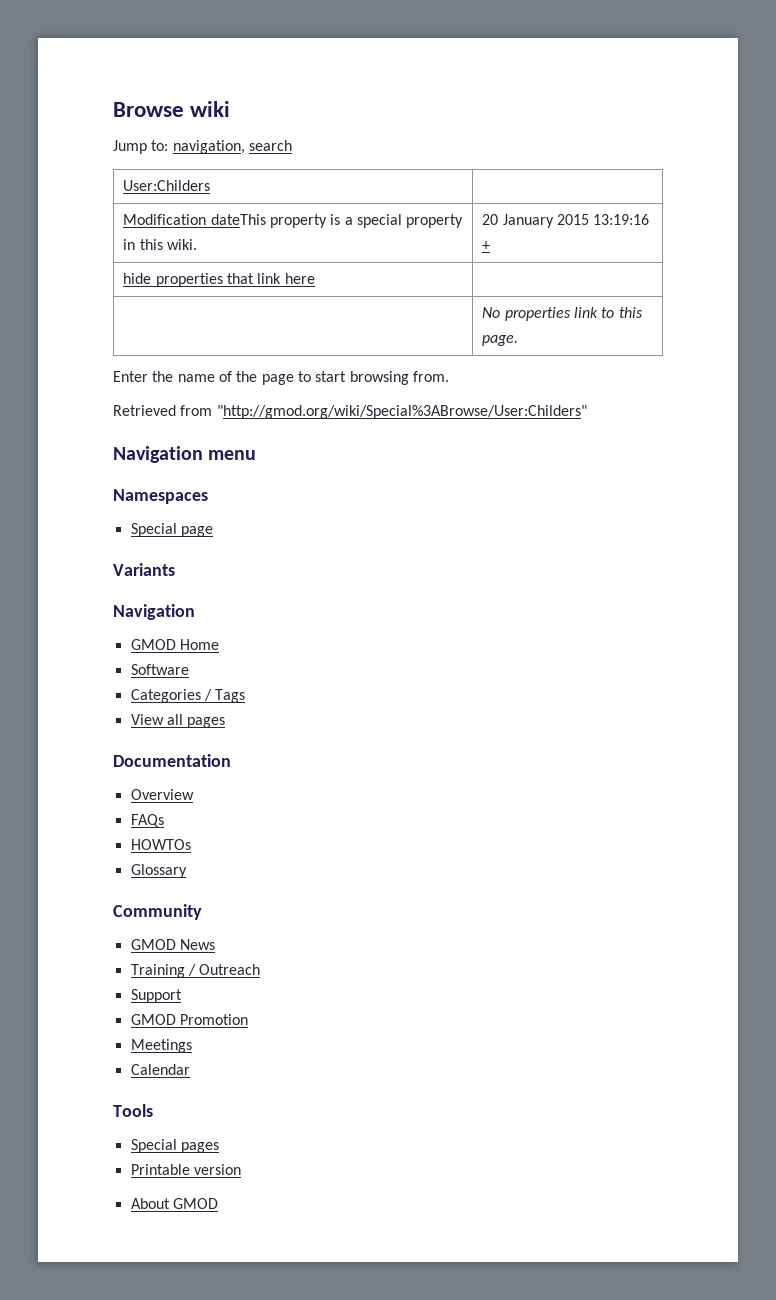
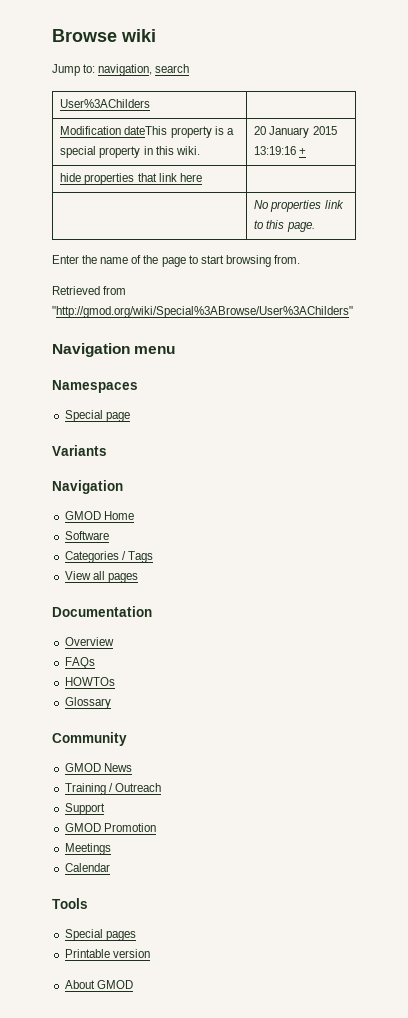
- User:Childers |
+ User%3AChilders |
- Retrieved from "http://gmod.org/wiki/Special%3ABrowse/User:Childers"
+ Retrieved from "http://gmod.org/wiki/Special%3ABrowse/User%3AChilders"

